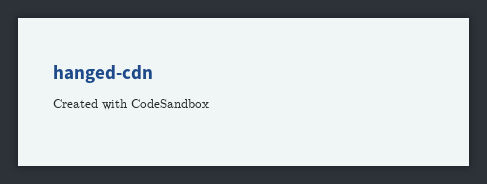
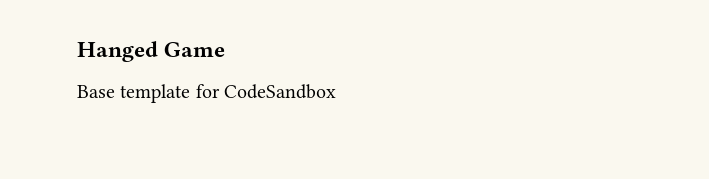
- hanged-cdn
- Created with CodeSandbox
+ Hanged Game
+ Base template for CodeSandbox

